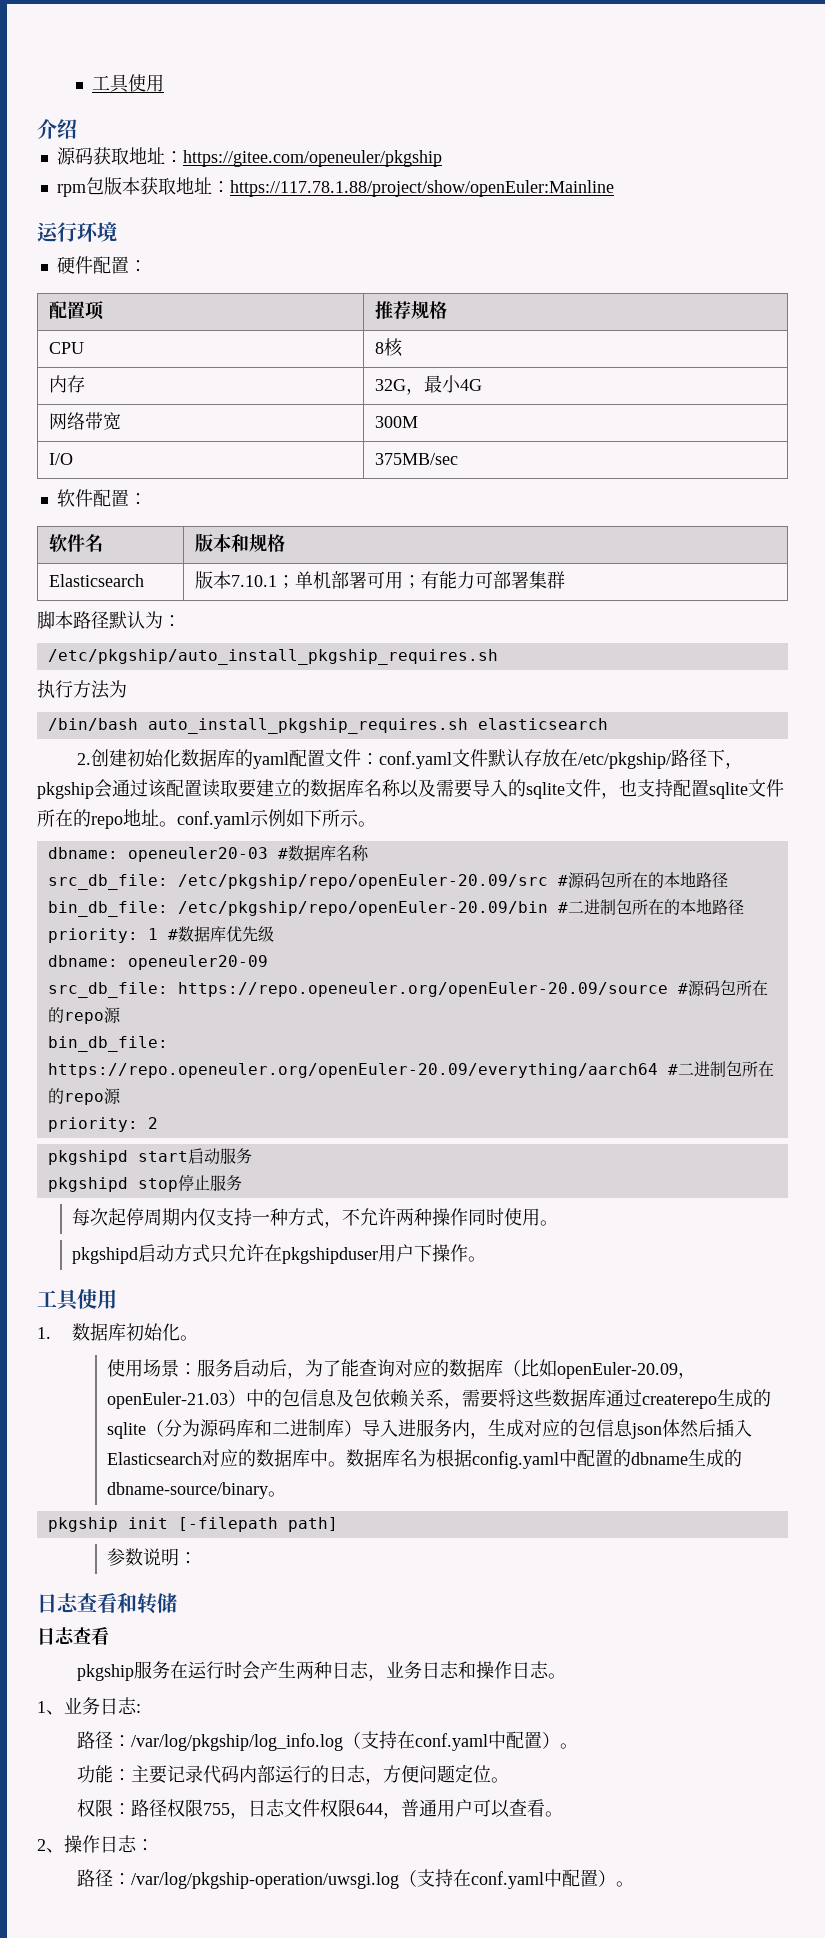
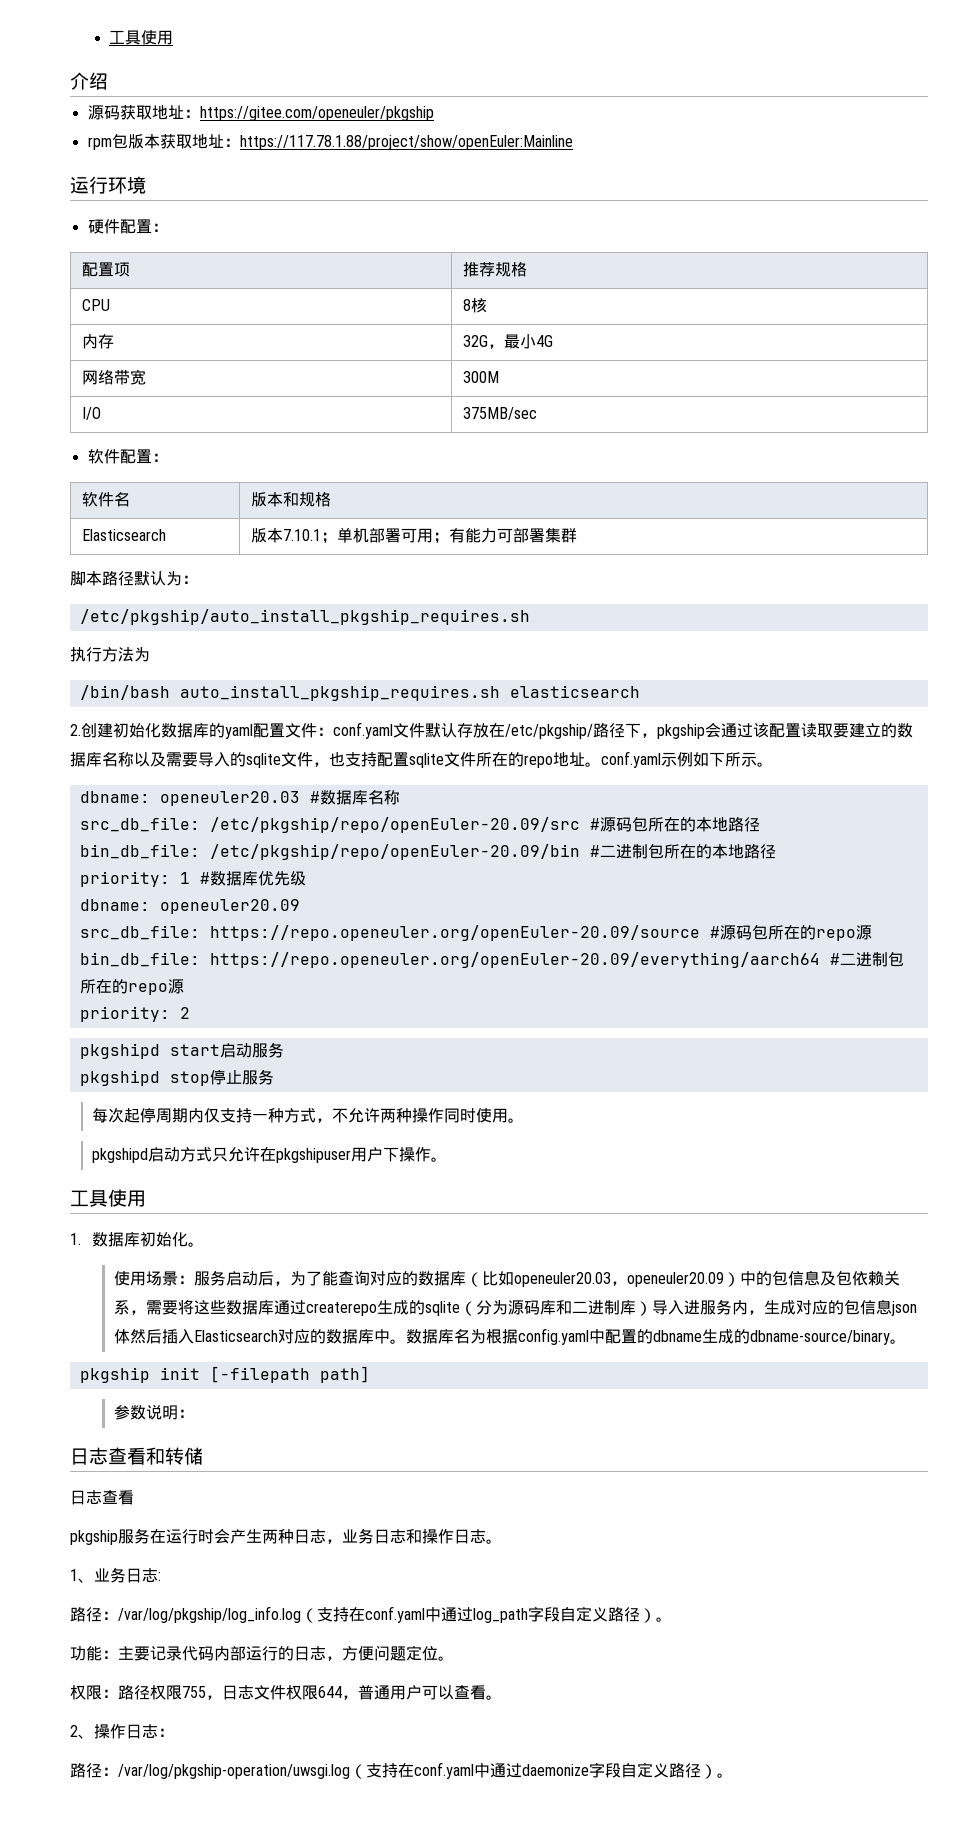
- dbname: openeuler20-03 #数据库名称
+ dbname: openeuler20.03 #数据库名称
- dbname: openeuler20-09
+ dbname: openeuler20.09
- pkgshipd启动方式只允许在pkgshipduser用户下操作。
+ pkgshipd启动方式只允许在pkgshipuser用户下操作。
- 使用场景：服务启动后，为了能查询对应的数据库（比如openEuler-20.09，openEuler-21.03）中的包信息及包依赖关系，需要将这些数据库通过createrepo生成的sqlite（分为源码库和二进制库）导入进服务内，生成对应的包信息json体然后插入Elasticsearch对应的数据库中。
+ 使用场景：服务启动后，为了能查询对应的数据库（比如openeuler20.03，openeuler20.09）中的包信息及包依赖关系，需要将这些数据库通过createrepo生成的sqlite（分为源码库和二进制库）导入进服务内，生成对应的包信息json体然后插入Elasticsearch对应的数据库中。
- 路径：/var/log/pkgship/log_info.log（支持在conf.yaml中配置）。
+ 路径：/var/log/pkgship/log_info.log（支持在conf.yaml中通过log_path字段自定义路径）。
- 路径：/var/log/pkgship-operation/uwsgi.log（支持在conf.yaml中配置）。
+ 路径：/var/log/pkgship-operation/uwsgi.log（支持在conf.yaml中通过daemonize字段自定义路径）。

